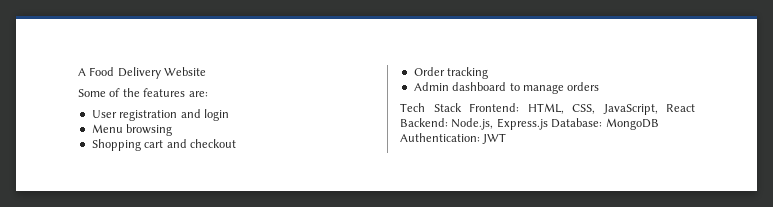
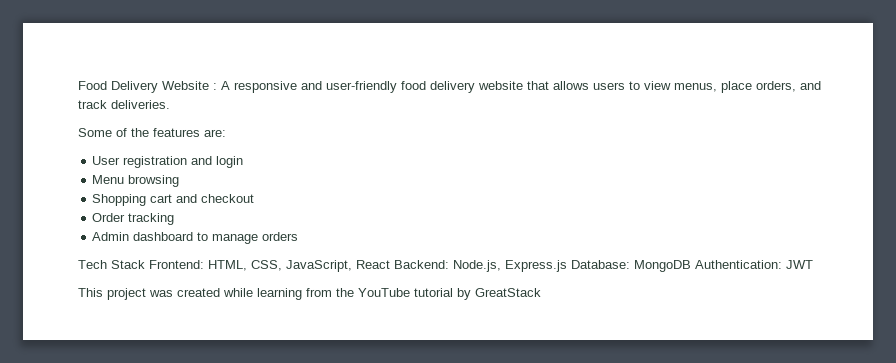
- A Food Delivery Website
+ Food Delivery Website : A responsive and user-friendly food delivery website that allows users to view menus, place orders, and track deliveries.
+ This project was created while learning from the YouTube tutorial by GreatStack

